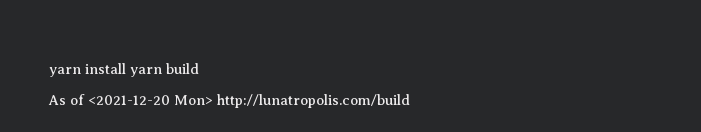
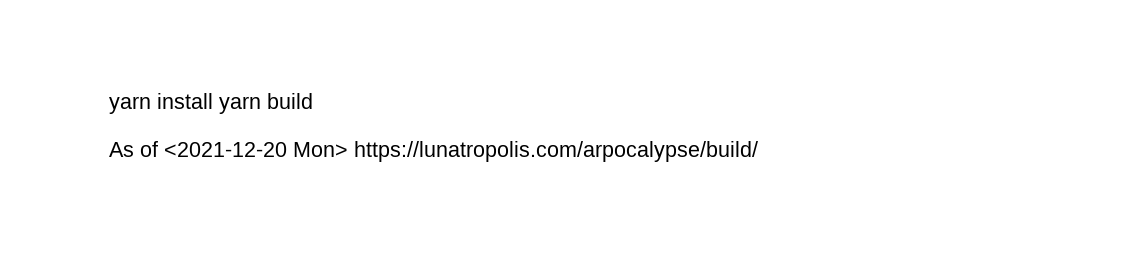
- As of <2021-12-20 Mon> http://lunatropolis.com/build
+ As of <2021-12-20 Mon> https://lunatropolis.com/arpocalypse/build/

